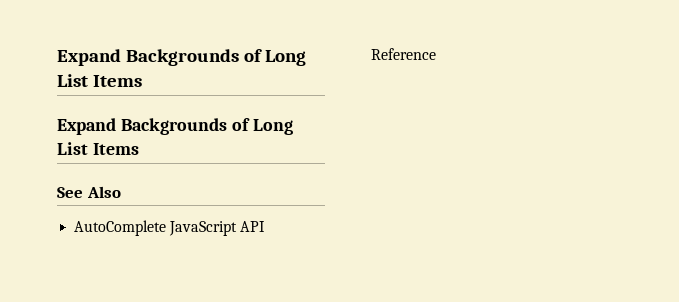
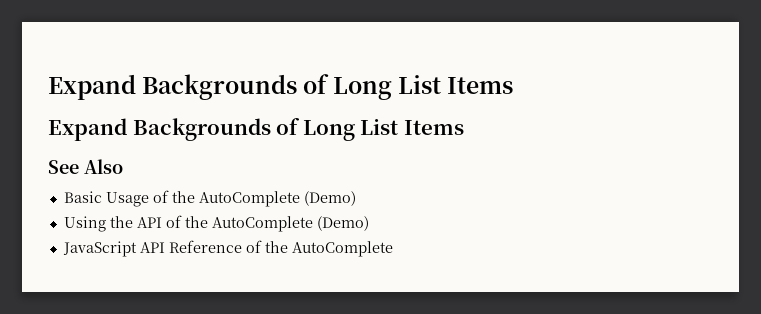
- AutoComplete JavaScript API Reference
+ Basic Usage of the AutoComplete (Demo)
+ Using the API of the AutoComplete (Demo)
+ JavaScript API Reference of the AutoComplete

